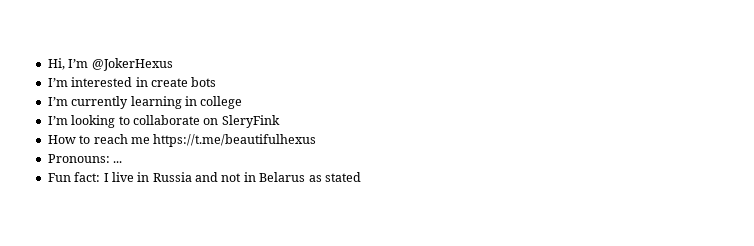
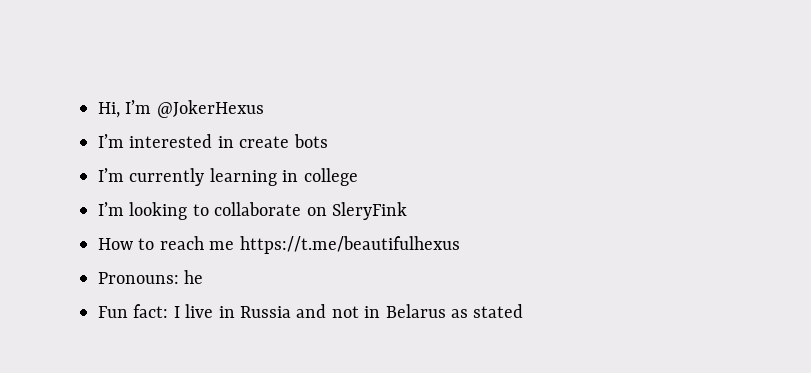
- Pronouns: ...
+ Pronouns: he

